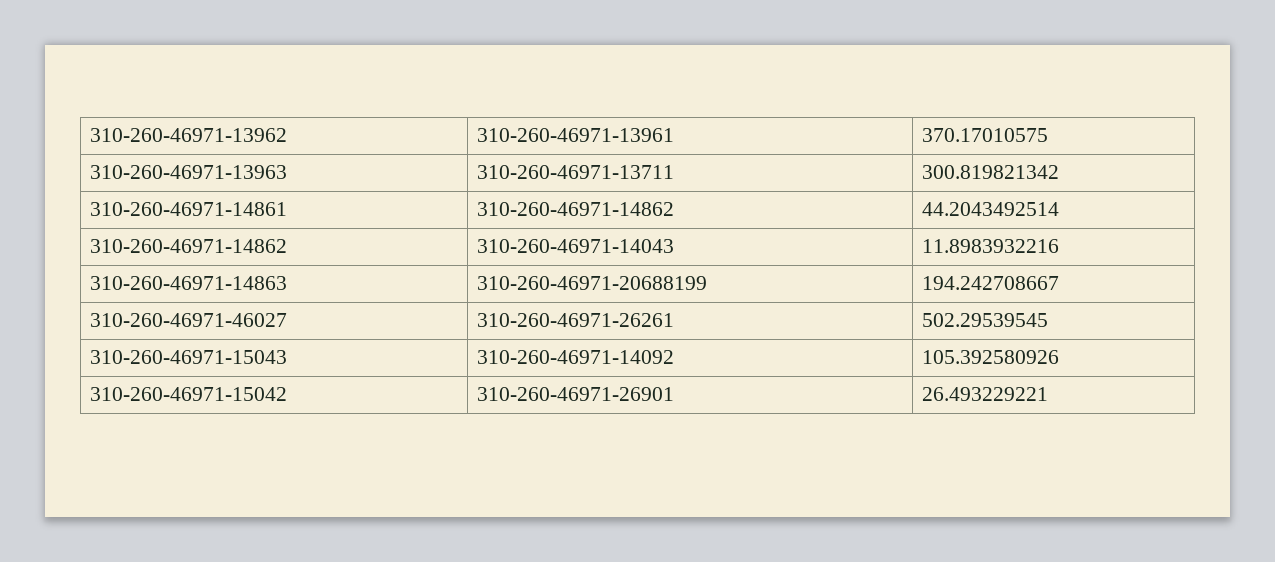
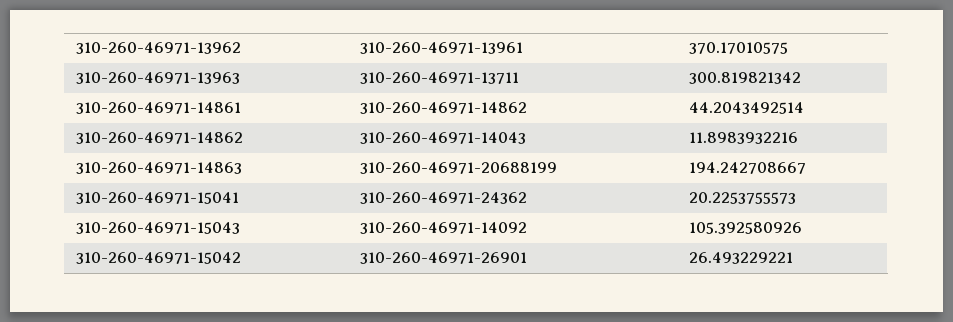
- 310-260-46971-46027 | 310-260-46971-26261 | 502.29539545
+ 310-260-46971-15041 | 310-260-46971-24362 | 20.2253755573

